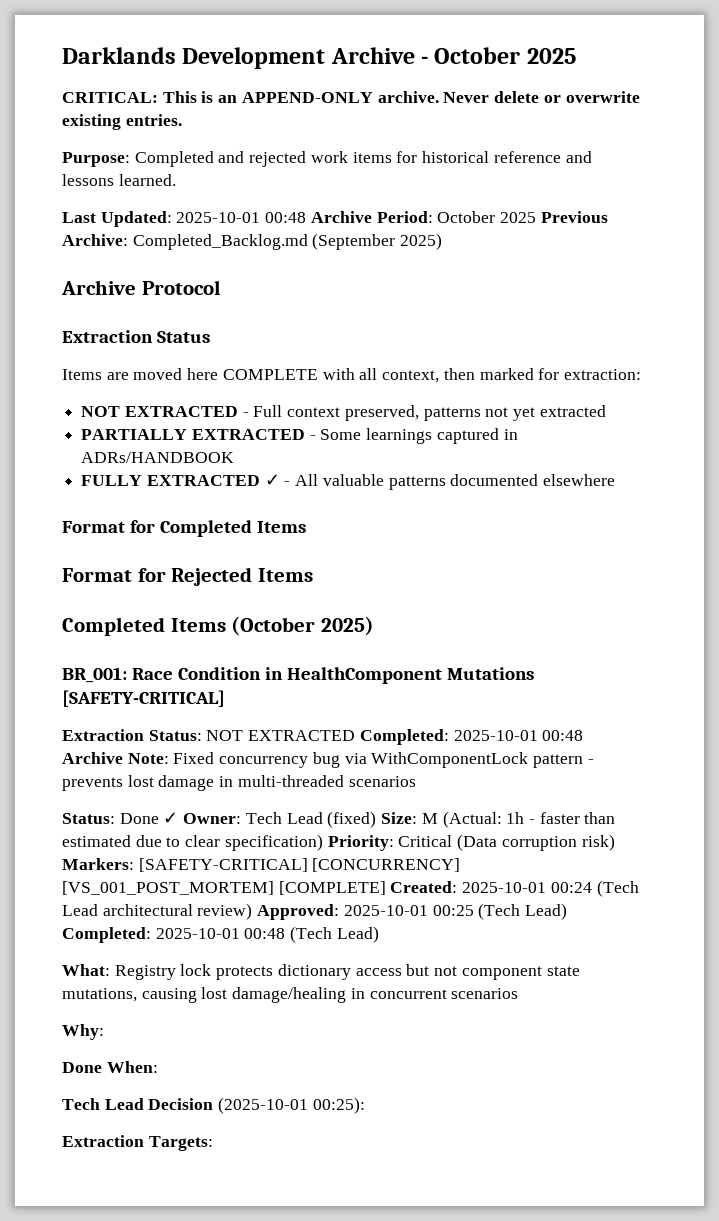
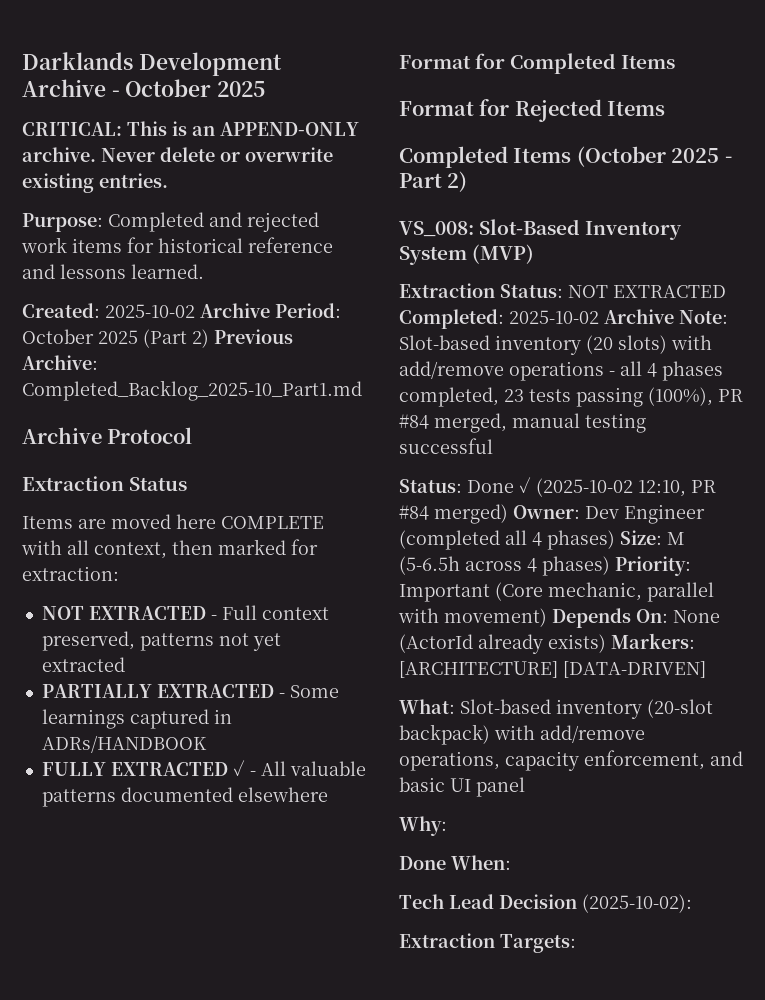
- Last Updated: 2025-10-01 00:48 Archive Period: October 2025 Previous Archive: Completed_Backlog.md (September 2025)
+ Created: 2025-10-02 Archive Period: October 2025 (Part 2) Previous Archive: Completed_Backlog_2025-10_Part1.md
- Completed Items (October 2025)
- BR_001: Race Condition in HealthComponent Mutations [SAFETY-CRITICAL]
+ Completed Items (October 2025 - Part 2)
+ VS_008: Slot-Based Inventory System (MVP)
- Extraction Status: NOT EXTRACTED Completed: 2025-10-01 00:48 Archive Note: Fixed concurrency bug via WithComponentLock pattern - prevents lost damage in multi-threaded scenarios
- Status: Done ✓ Owner: Tech Lead (fixed) Size: M (Actual: 1h - faster than estimated due to clear specification) Priority: Critical (Data corruption risk) Markers: [SAFETY-CRITICAL] [CONCURRENCY] [VS_001_POST_MORTEM] [COMPLETE] Created: 2025-10-01 00:24 (Tech Lead architectural review) Approved: 2025-10-01 00:25 (Tech Lead) Completed: 2025-10-01 00:48 (Tech Lead)
- What: Registry lock protects dictionary access but not component state mutations, causing lost damage/healing in concurrent scenarios
+ Extraction Status: NOT EXTRACTED Completed: 2025-10-02 Archive Note: Slot-based inventory (20 slots) with add/remove operations - all 4 phases completed, 23 tests passing (100%), PR #84 merged, manual testing successful
+ Status: Done ✓ (2025-10-02 12:10, PR #84 merged) Owner: Dev Engineer (completed all 4 phases) Size: M (5-6.5h across 4 phases) Priority: Important (Core mechanic, parallel with movement) Depends On: None (ActorId already exists) Markers: [ARCHITECTURE] [DATA-DRIVEN]
+ What: Slot-based inventory (20-slot backpack) with add/remove operations, capacity enforcement, and basic UI panel
- Tech Lead Decision (2025-10-01 00:25):
+ Tech Lead Decision (2025-10-02):

